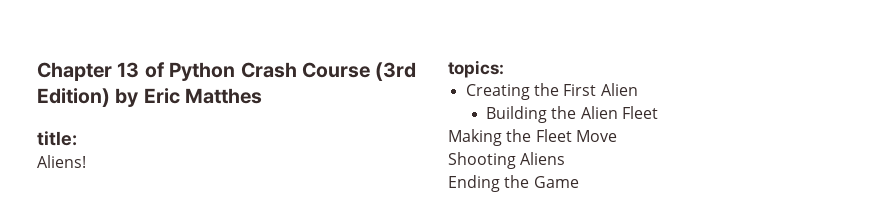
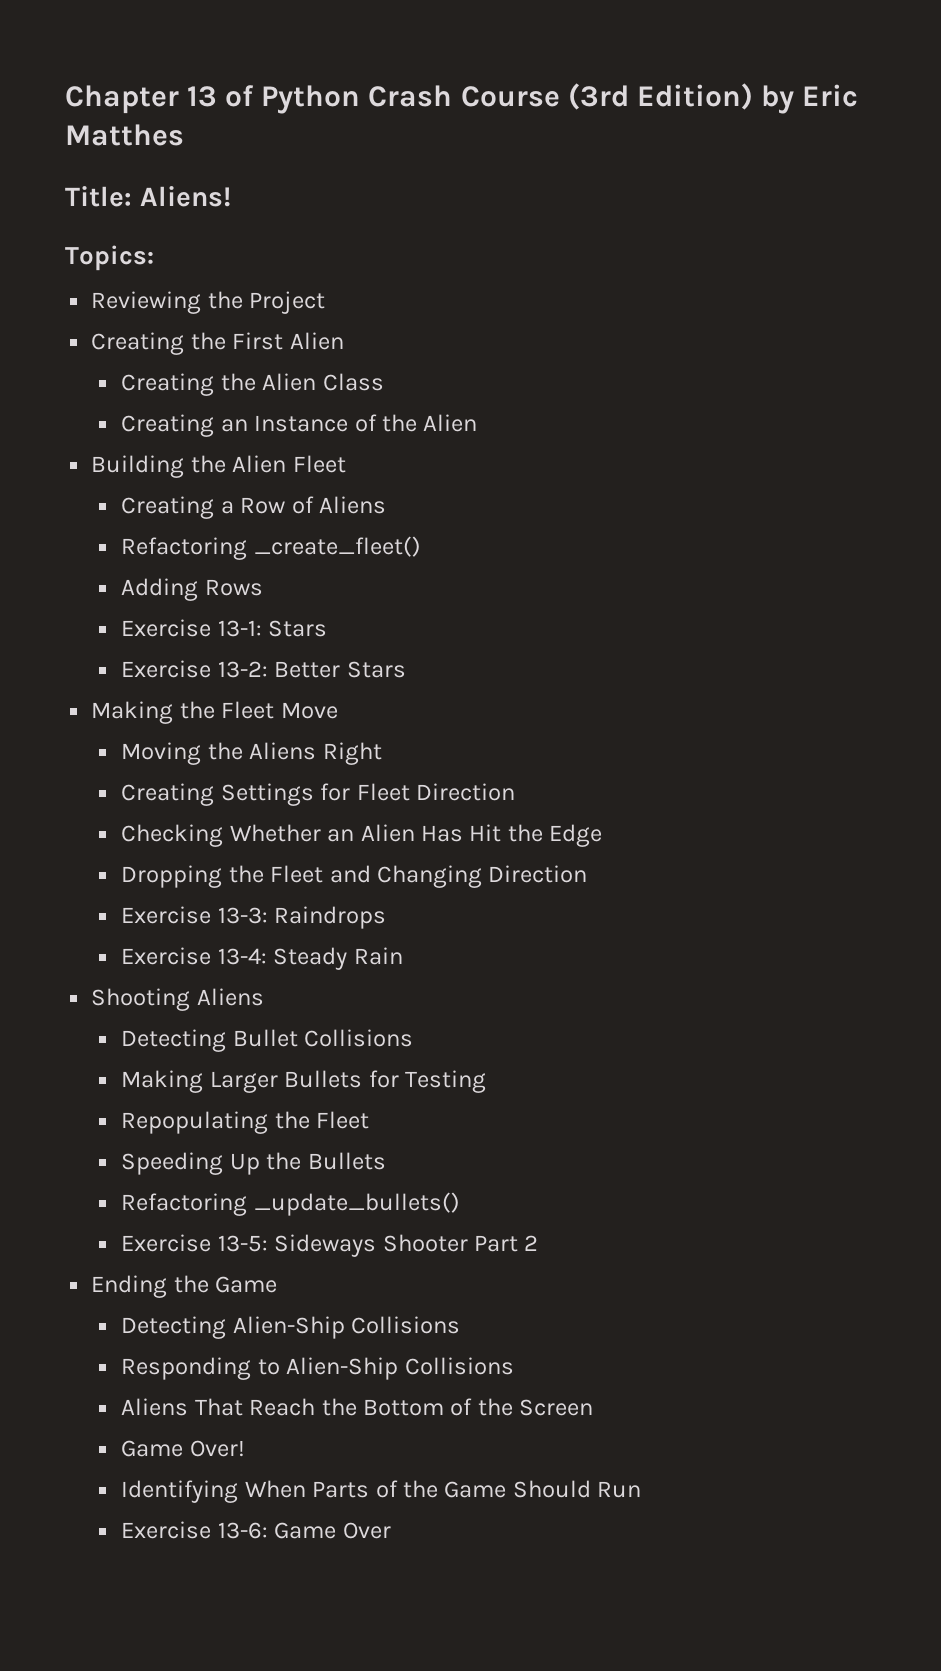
- title:
- Aliens!
+ Title: Aliens!
- topics:
+ Topics:
+ Reviewing the Project
+ Creating the Alien Class
+ Creating an Instance of the Alien
  Building the Alien Fleet
+ Creating a Row of Aliens
+ Refactoring _create_fleet()
+ Adding Rows
+ Exercise 13-1: Stars
+ Exercise 13-2: Better Stars
  Making the Fleet Move
+ Moving the Aliens Right
+ Creating Settings for Fleet Direction
+ Checking Whether an Alien Has Hit the Edge
+ Dropping the Fleet and Changing Direction
+ Exercise 13-3: Raindrops
+ Exercise 13-4: Steady Rain
  Shooting Aliens
+ Detecting Bullet Collisions
+ Making Larger Bullets for Testing
+ Repopulating the Fleet
+ Speeding Up the Bullets
+ Refactoring _update_bullets()
+ Exercise 13-5: Sideways Shooter Part 2
  Ending the Game
+ Detecting Alien-Ship Collisions
+ Responding to Alien-Ship Collisions
+ Aliens That Reach the Bottom of the Screen
+ Game Over!
+ Identifying When Parts of the Game Should Run
+ Exercise 13-6: Game Over

